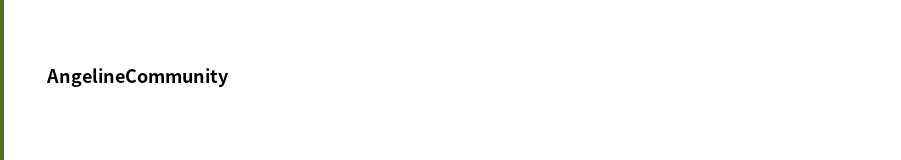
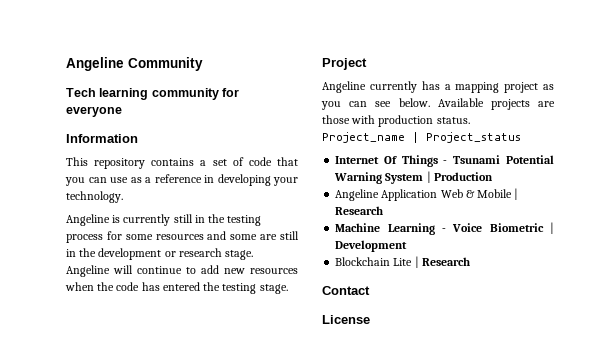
- AngelineCommunity
+ Angeline Community
+ Tech learning community for everyone
+ Information
+ This repository contains a set of code that you can use as a reference in developing your technology.
+ Angeline is currently still in the testing process for some resources and some are still in the development or research stage. Angeline will continue to add new resources when the code has entered the testing stage.
+ Project
+ Angeline currently has a mapping project as you can see below. Available projects are those with production status. Project_name | Project_status
+ Internet Of Things - Tsunami Potential Warning System | Production
+ Angeline Application Web & Mobile | Research
+ Machine Learning - Voice Biometric | Development
+ Blockchain Lite | Research
+ Contact
+ License

